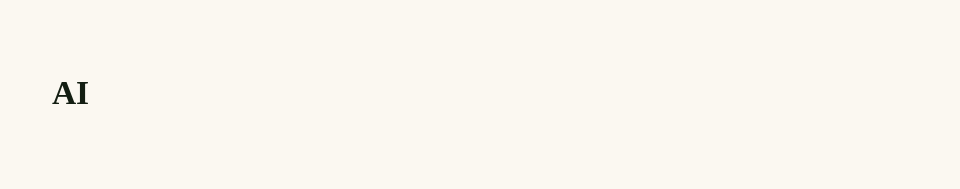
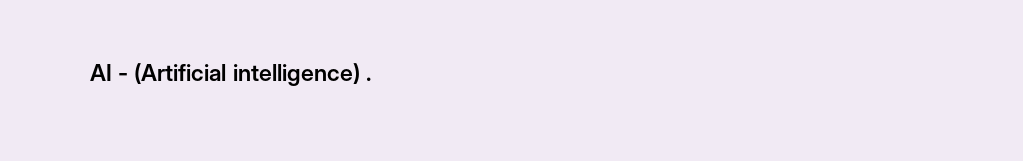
- AI
+ AI - (Artificial intelligence) .

